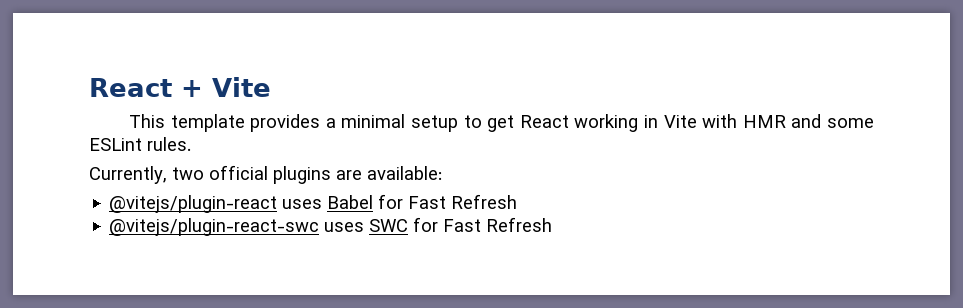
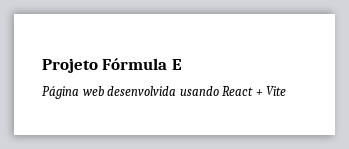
- React + Vite
- This template provides a minimal setup to get React working in Vite with HMR and some ESLint rules.
- Currently, two official plugins are available:
- @vitejs/plugin-react uses Babel for Fast Refresh
- @vitejs/plugin-react-swc uses SWC for Fast Refresh
+ Projeto Fórmula E
+ Página web desenvolvida usando React + Vite

